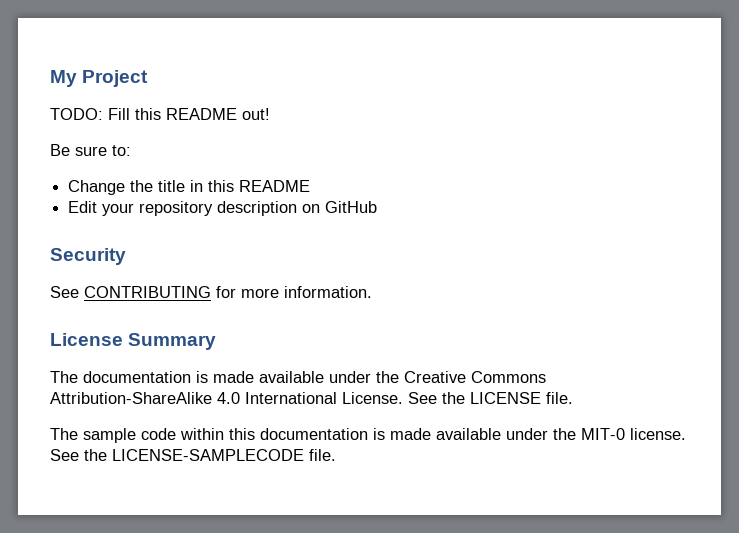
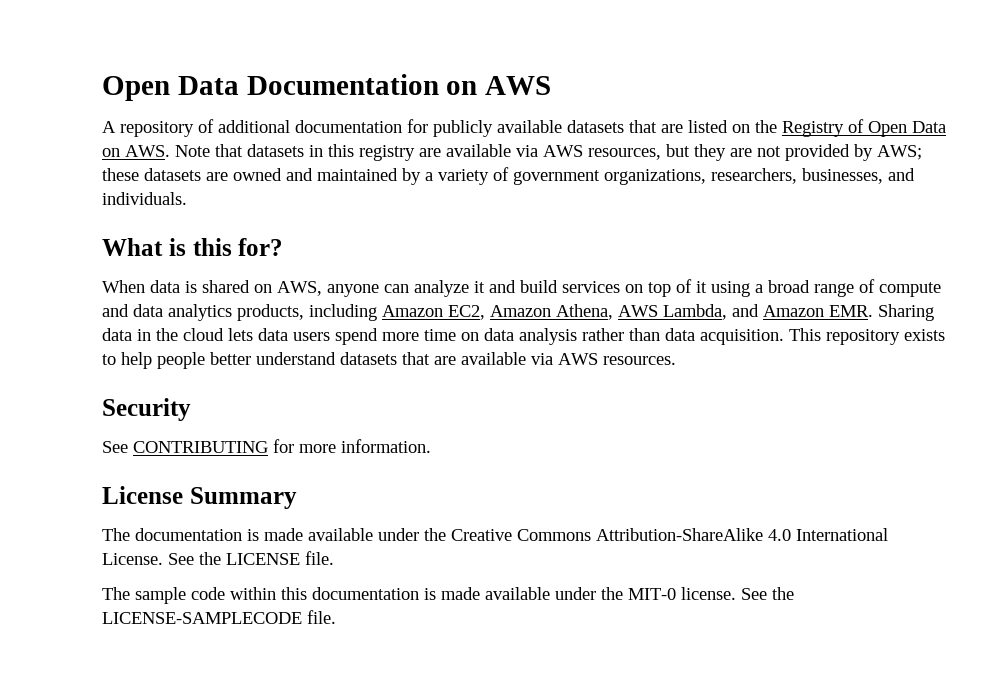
- My Project
- TODO: Fill this README out!
- Be sure to:
- Change the title in this README
- Edit your repository description on GitHub
+ Open Data Documentation on AWS
+ A repository of additional documentation for publicly available datasets that are listed on the Registry of Open Data on AWS. Note that datasets in this registry are available via AWS resources, but they are not provided by AWS; these datasets are owned and maintained by a variety of government organizations, researchers, businesses, and individuals.
+ What is this for?
+ When data is shared on AWS, anyone can analyze it and build services on top of it using a broad range of compute and data analytics products, including Amazon EC2, Amazon Athena, AWS Lambda, and Amazon EMR. Sharing data in the cloud lets data users spend more time on data analysis rather than data acquisition. This repository exists to help people better understand datasets that are available via AWS resources.

